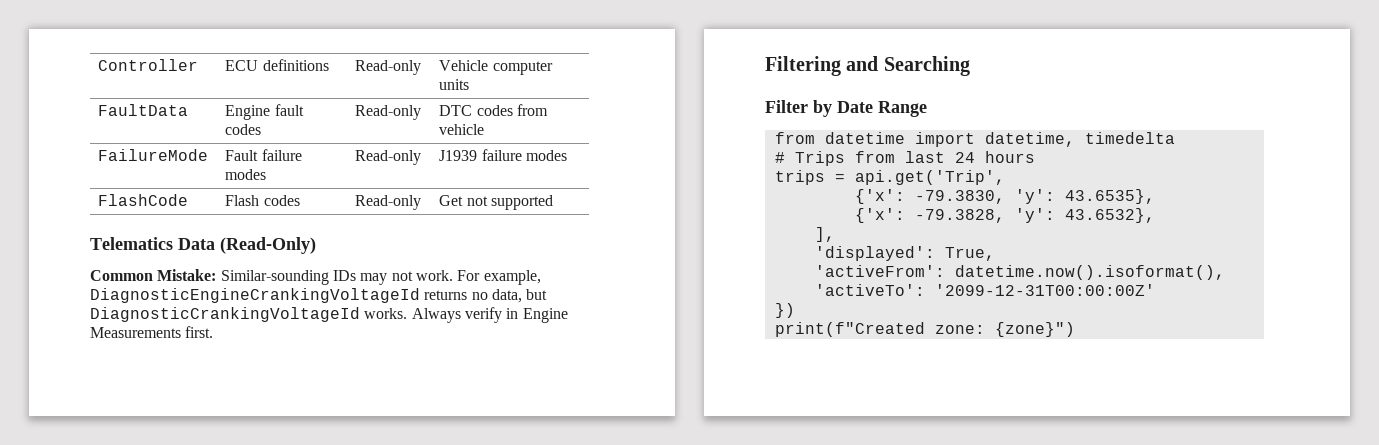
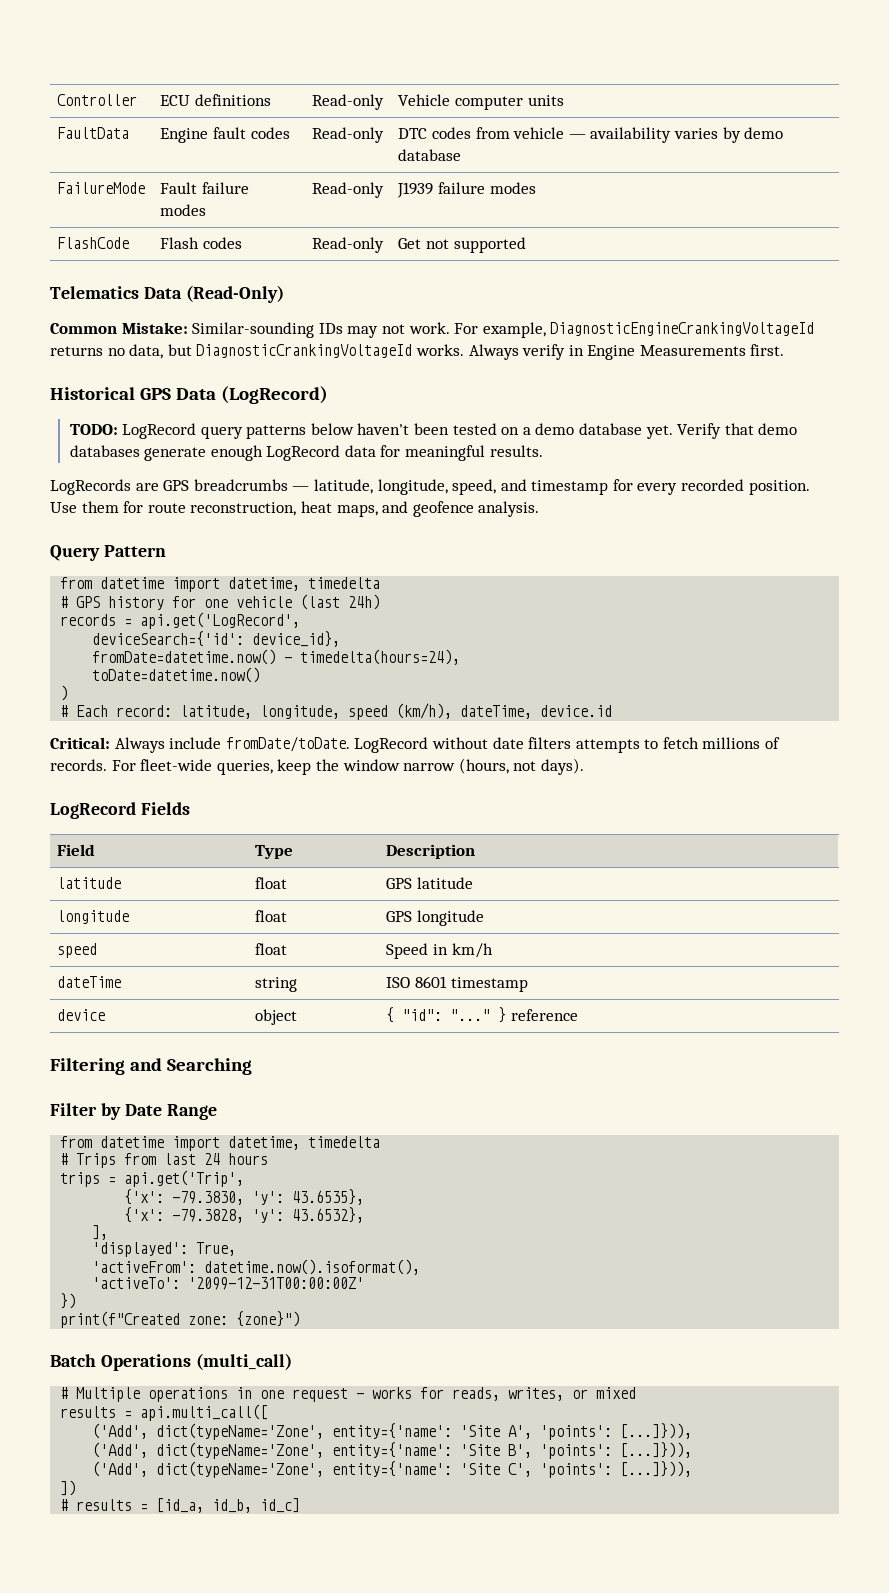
- FaultData | Engine fault codes | Read-only | DTC codes from vehicle
+ FaultData | Engine fault codes | Read-only | DTC codes from vehicle — availability varies by demo database
+ Historical GPS Data (LogRecord)
+ TODO: LogRecord query patterns below haven't been tested on a demo database yet. Verify that demo databases generate enough LogRecord data for meaningful results.
+ LogRecords are GPS breadcrumbs — latitude, longitude, speed, and timestamp for every recorded position. Use them for route reconstruction, heat maps, and geofence analysis.
+ Query Pattern
+ from datetime import datetime, timedelta
+ # GPS history for one vehicle (last 24h)
+ records = api.get('LogRecord',
+ deviceSearch={'id': device_id},
+ fromDate=datetime.now() - timedelta(hours=24),
+ toDate=datetime.now()
+ )
+ # Each record: latitude, longitude, speed (km/h), dateTime, device.id
+ Critical: Always include fromDate/toDate. LogRecord without date filters attempts to fetch millions of records. For fleet-wide queries, keep the window narrow (hours, not days).
+ LogRecord Fields
+ Field | Type | Description
+ latitude | float | GPS latitude
+ longitude | float | GPS longitude
+ speed | float | Speed in km/h
+ dateTime | string | ISO 8601 timestamp
+ device | object | { "id": "..." } reference
+ Batch Operations (multi_call)
+ # Multiple operations in one request — works for reads, writes, or mixed
+ results = api.multi_call([
+ ('Add', dict(typeName='Zone', entity={'name': 'Site A', 'points': [...]})),
+ ('Add', dict(typeName='Zone', entity={'name': 'Site B', 'points': [...]})),
+ ('Add', dict(typeName='Zone', entity={'name': 'Site C', 'points': [...]})),
+ ])
+ # results = [id_a, id_b, id_c]

